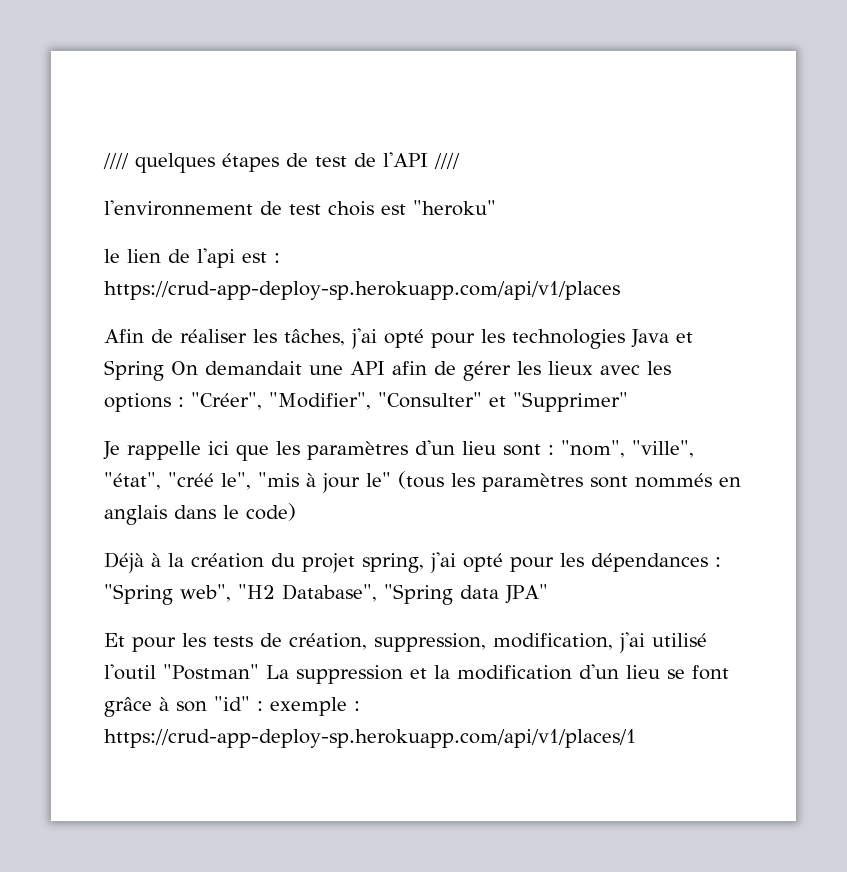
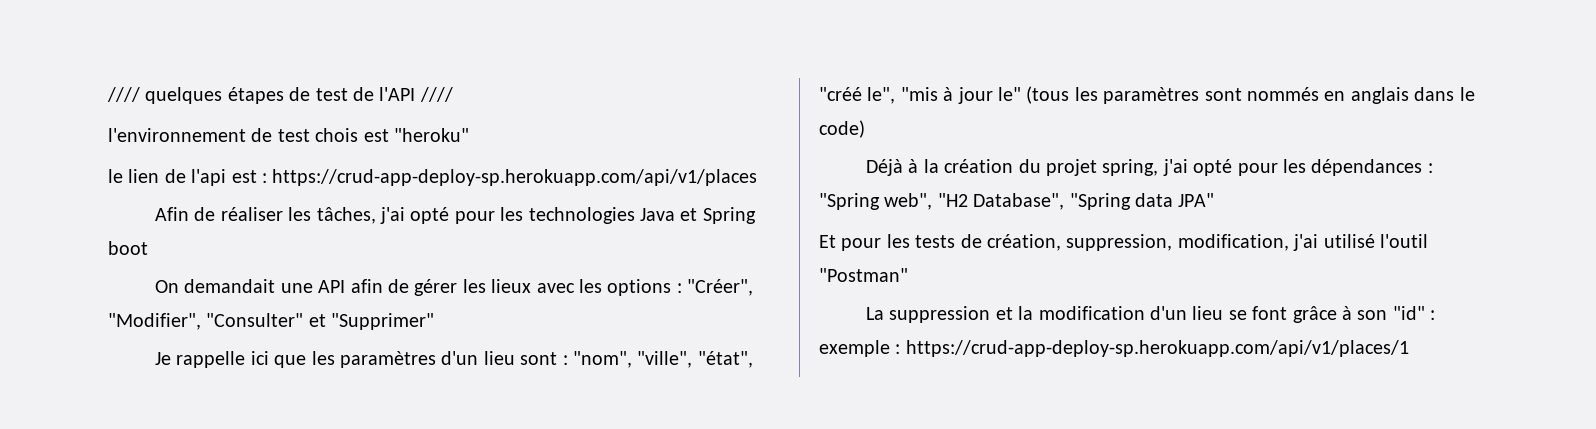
- Afin de réaliser les tâches, j'ai opté pour les technologies Java et Spring On demandait une API afin de gérer les lieux avec les options : "Créer", "Modifier", "Consulter" et "Supprimer"
+ Afin de réaliser les tâches, j'ai opté pour les technologies Java et Spring boot
+ On demandait une API afin de gérer les lieux avec les options : "Créer", "Modifier", "Consulter" et "Supprimer"
- Et pour les tests de création, suppression, modification, j'ai utilisé l'outil "Postman" La suppression et la modification d'un lieu se font grâce à son "id" : exemple : https://crud-app-deploy-sp.herokuapp.com/api/v1/places/1
+ Et pour les tests de création, suppression, modification, j'ai utilisé l'outil "Postman"
+ La suppression et la modification d'un lieu se font grâce à son "id" : exemple : https://crud-app-deploy-sp.herokuapp.com/api/v1/places/1

